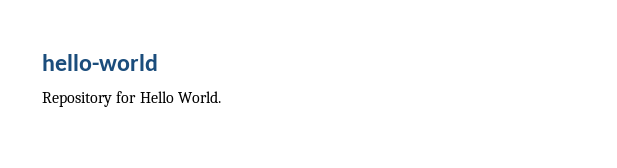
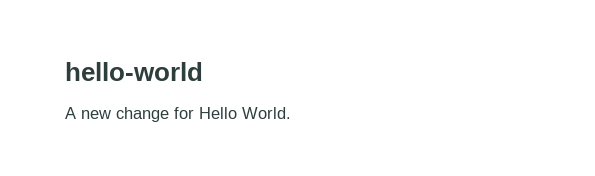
- Repository for Hello World.
+ A new change for Hello World.

